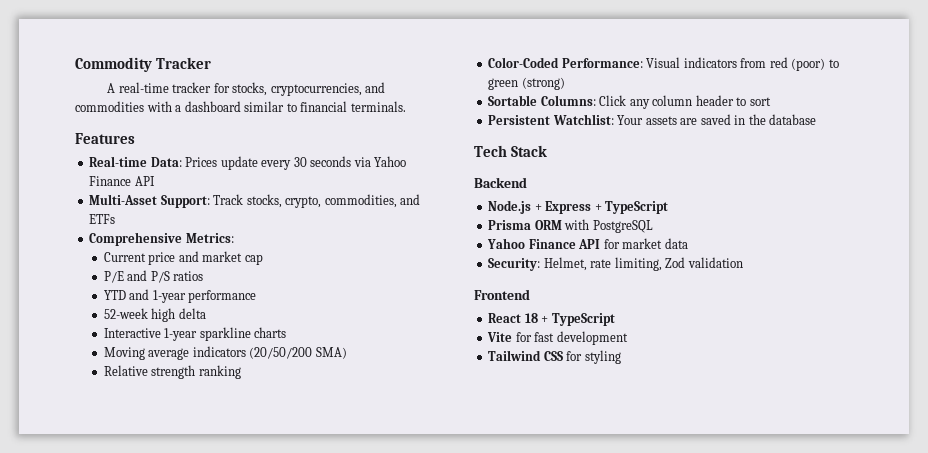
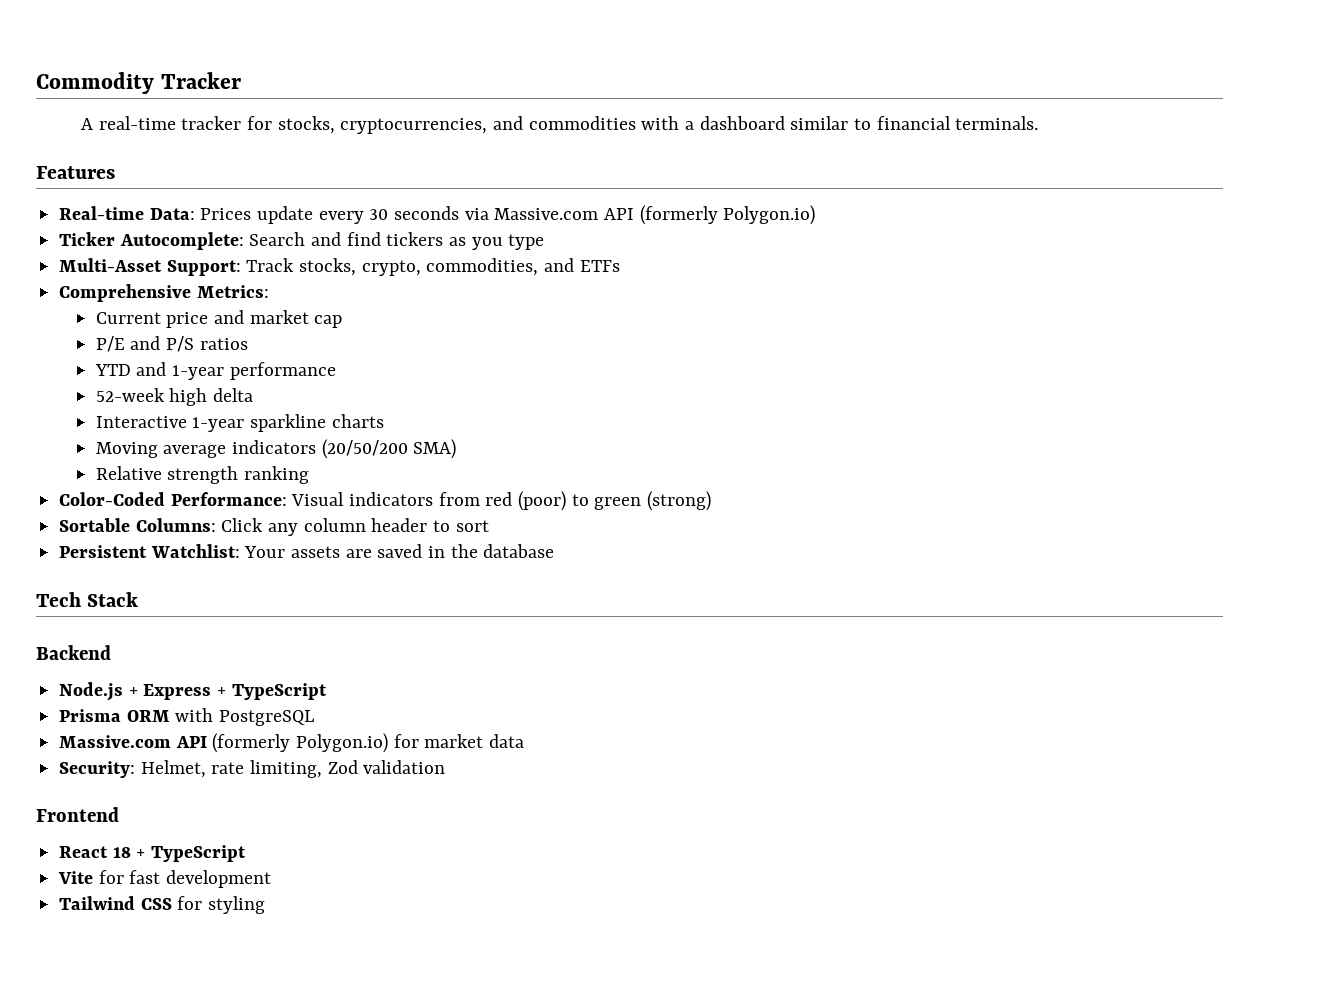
- Real-time Data: Prices update every 30 seconds via Yahoo Finance API
+ Real-time Data: Prices update every 30 seconds via Massive.com API (formerly Polygon.io)
+ Ticker Autocomplete: Search and find tickers as you type
- Yahoo Finance API for market data
+ Massive.com API (formerly Polygon.io) for market data

